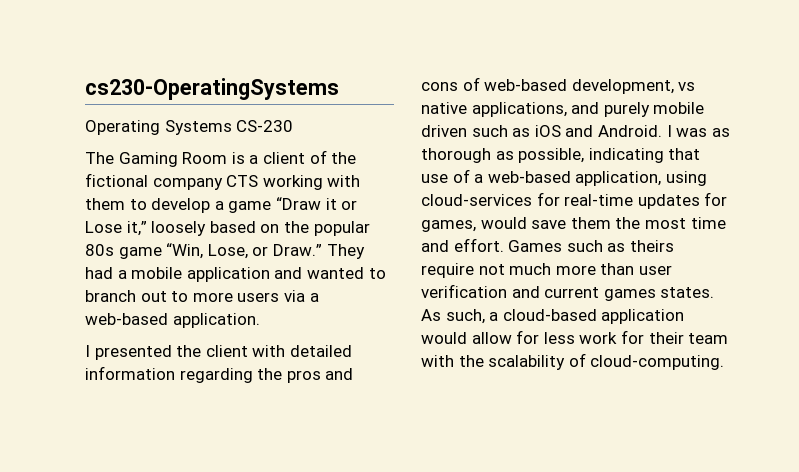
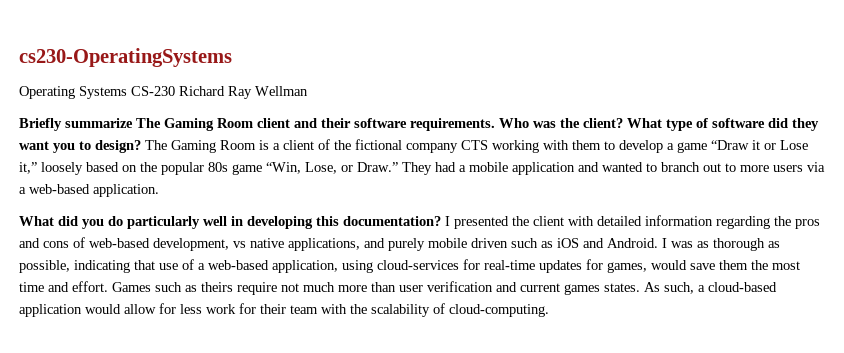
- Operating Systems CS-230
- The Gaming Room is a client of the fictional company CTS working with them to develop a game “Draw it or Lose it,” loosely based on the popular 80s game “Win, Lose, or Draw.”
+ Operating Systems CS-230 Richard Ray Wellman
+ Briefly summarize The Gaming Room client and their software requirements. Who was the client? What type of software did they want you to design? The Gaming Room is a client of the fictional company CTS working with them to develop a game “Draw it or Lose it,” loosely based on the popular 80s game “Win, Lose, or Draw.”
+ What did you do particularly well in developing this documentation?

